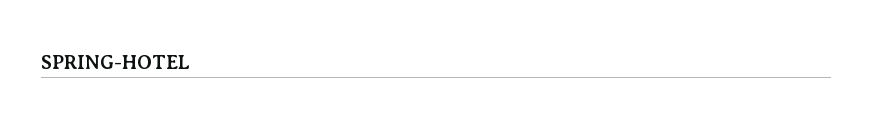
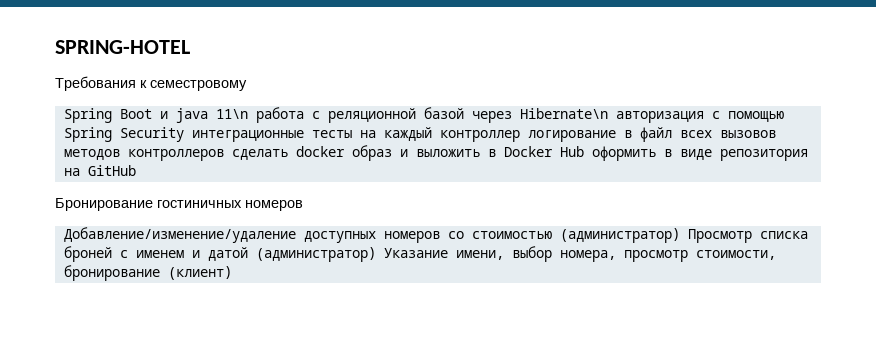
+ Требования к семестровому
+ Spring Boot и java 11\n работа с реляционной базой через Hibernate\n авторизация с помощью Spring Security интеграционные тесты на каждый контроллер логирование в файл всех вызовов методов контроллеров сделать docker образ и выложить в Docker Hub оформить в виде репозитория на GitHub
+ Бронирование гостиничных номеров
+ Добавление/изменение/удаление доступных номеров со стоимостью (администратор) Просмотр списка броней с именем и датой (администратор) Указание имени, выбор номера, просмотр стоимости, бронирование (клиент)

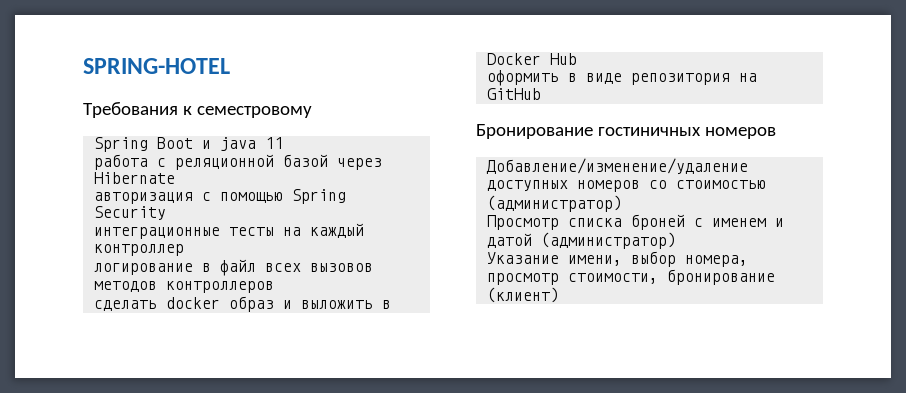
- Spring Boot и java 11\n работа с реляционной базой через Hibernate\n авторизация с помощью Spring Security интеграционные тесты на каждый контроллер логирование в файл всех вызовов методов контроллеров сделать docker образ и выложить в Docker Hub оформить в виде репозитория на GitHub
+ Spring Boot и java 11
+ работа с реляционной базой через Hibernate
+ авторизация с помощью Spring Security
+ интеграционные тесты на каждый контроллер
+ логирование в файл всех вызовов методов контроллеров
+ сделать docker образ и выложить в Docker Hub
+ оформить в виде репозитория на GitHub
- Добавление/изменение/удаление доступных номеров со стоимостью (администратор) Просмотр списка броней с именем и датой (администратор) Указание имени, выбор номера, просмотр стоимости, бронирование (клиент)
+ Добавление/изменение/удаление доступных номеров со стоимостью (администратор)
+ Просмотр списка броней с именем и датой (администратор)
+ Указание имени, выбор номера, просмотр стоимости, бронирование (клиент)

